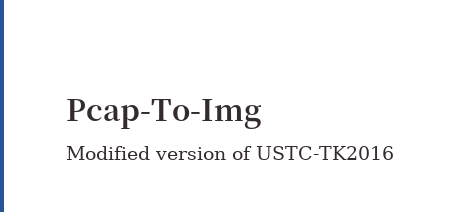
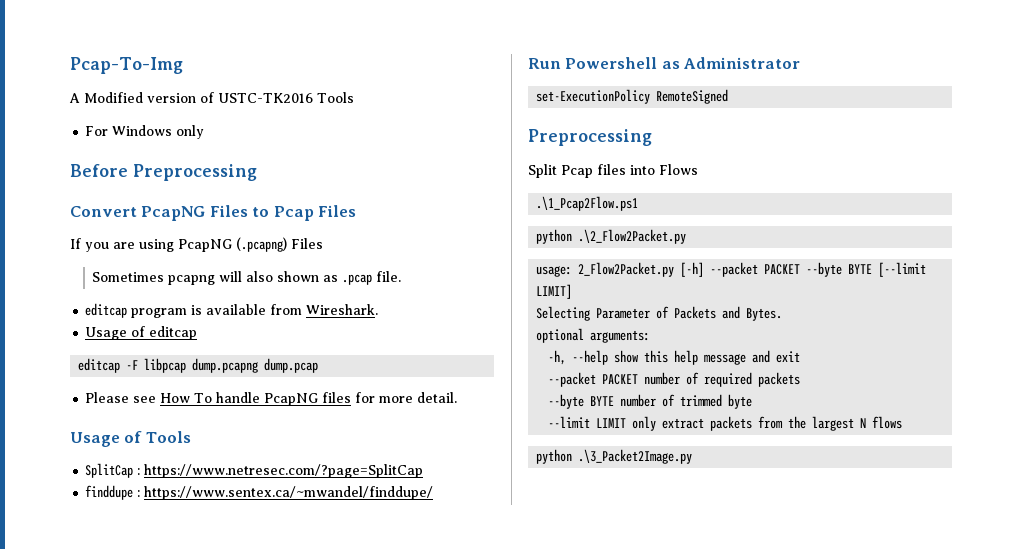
- Modified version of USTC-TK2016
+ A Modified version of USTC-TK2016 Tools
+ For Windows only
+ Before Preprocessing
+ Convert PcapNG Files to Pcap Files
+ If you are using PcapNG (.pcapng) Files
+ Sometimes pcapng will also shown as .pcap file.
+ editcap program is available from Wireshark.
+ Usage of editcap
+ editcap -F libpcap dump.pcapng dump.pcap
+ Please see How To handle PcapNG files for more detail.
+ Usage of Tools
+ SplitCap : https://www.netresec.com/?page=SplitCap
+ finddupe : https://www.sentex.ca/~mwandel/finddupe/
+ Run Powershell as Administrator
+ set-ExecutionPolicy RemoteSigned
+ Preprocessing
+ Split Pcap files into Flows
+ .\1_Pcap2Flow.ps1
+ python .\2_Flow2Packet.py
+ usage: 2_Flow2Packet.py [-h] --packet PACKET --byte BYTE [--limit LIMIT]
+ Selecting Parameter of Packets and Bytes.
+ optional arguments:
+ -h, --help show this help message and exit
+ --packet PACKET number of required packets
+ --byte BYTE number of trimmed byte
+ --limit LIMIT only extract packets from the largest N flows
+ python .\3_Packet2Image.py

